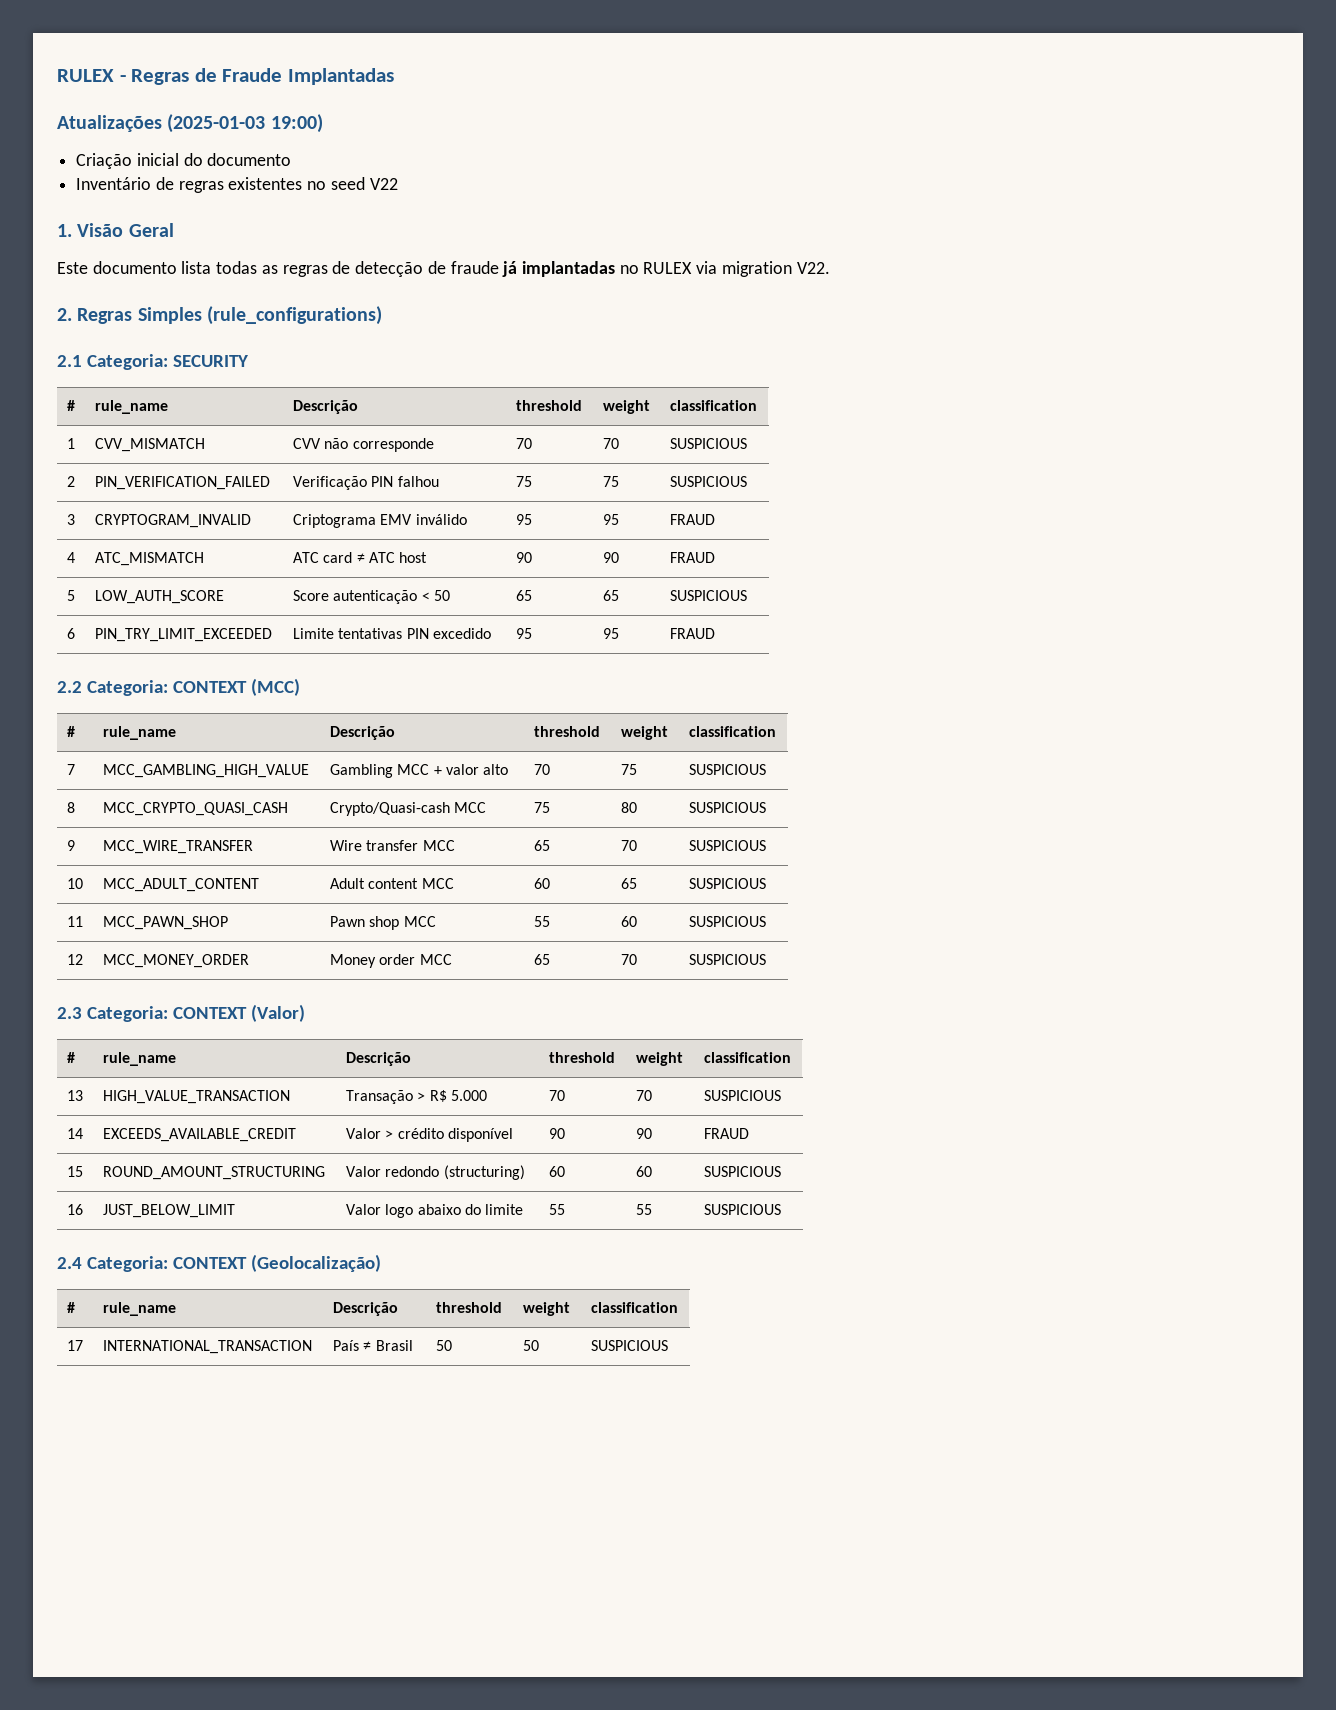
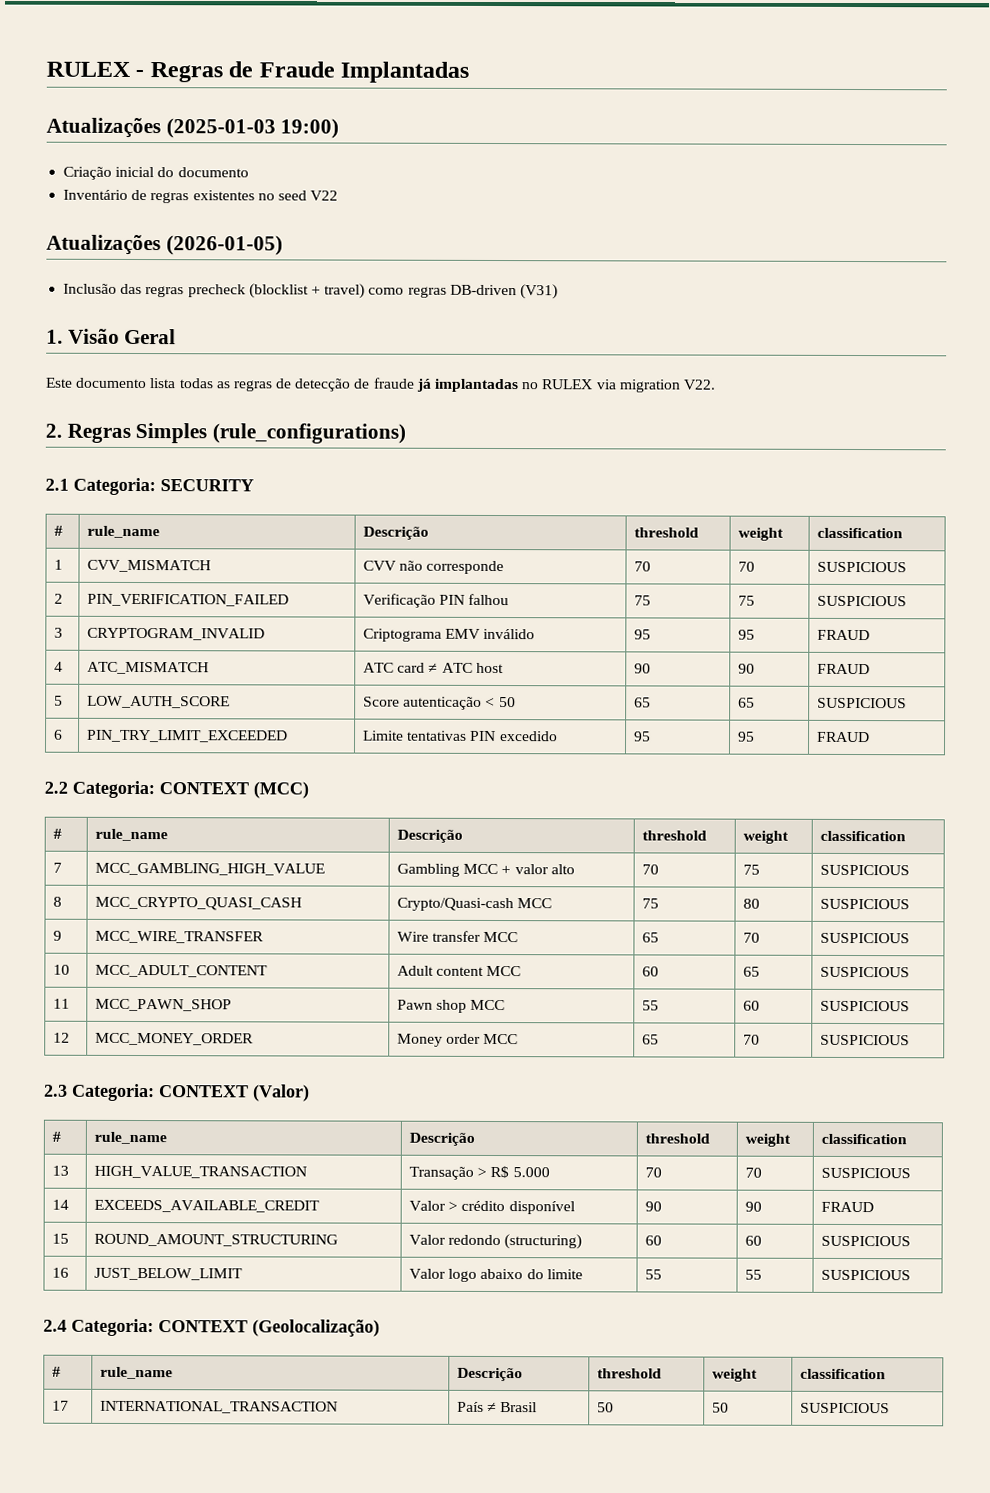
+ Atualizações (2026-01-05)
+ Inclusão das regras precheck (blocklist + travel) como regras DB-driven (V31)

